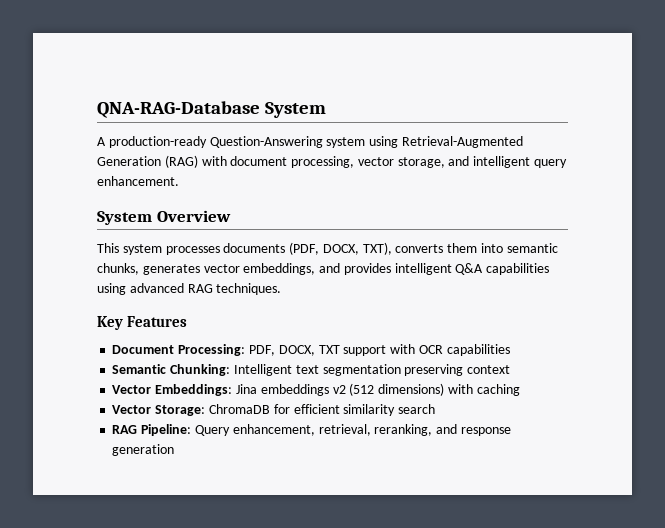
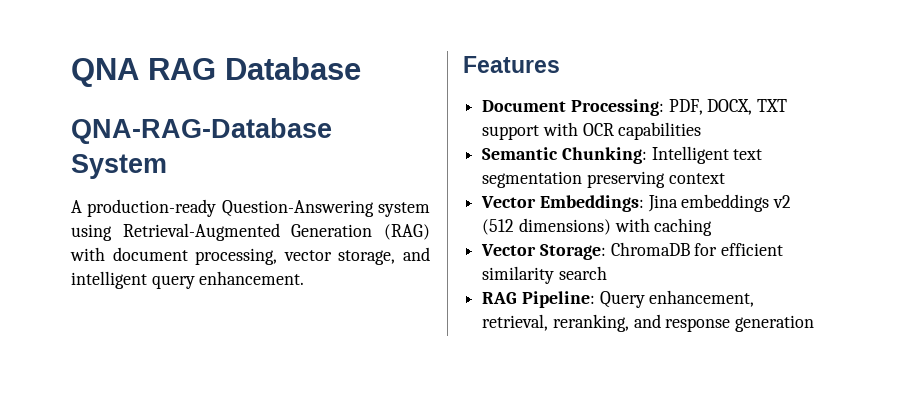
+ QNA RAG Database
- System Overview
- This system processes documents (PDF, DOCX, TXT), converts them into semantic chunks, generates vector embeddings, and provides intelligent Q&A capabilities using advanced RAG techniques.
- Key Features
+ Features

